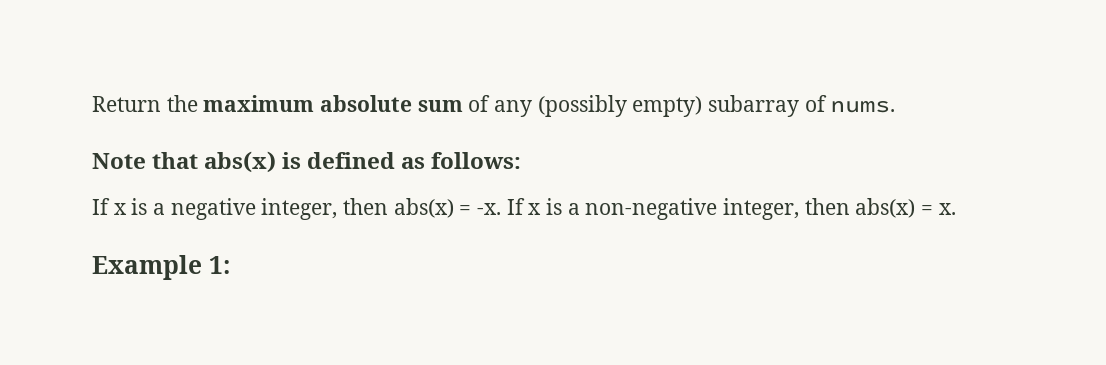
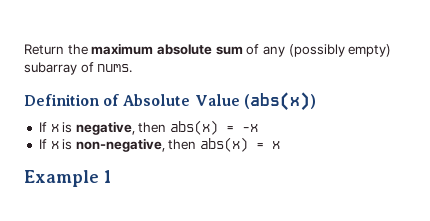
- Note that abs(x) is defined as follows:
- If x is a negative integer, then abs(x) = -x. If x is a non-negative integer, then abs(x) = x.
+ Definition of Absolute Value (abs(x))
+ If x is negative, then abs(x) = -x
+ If x is non-negative, then abs(x) = x
- Example 1:
+ Example 1

